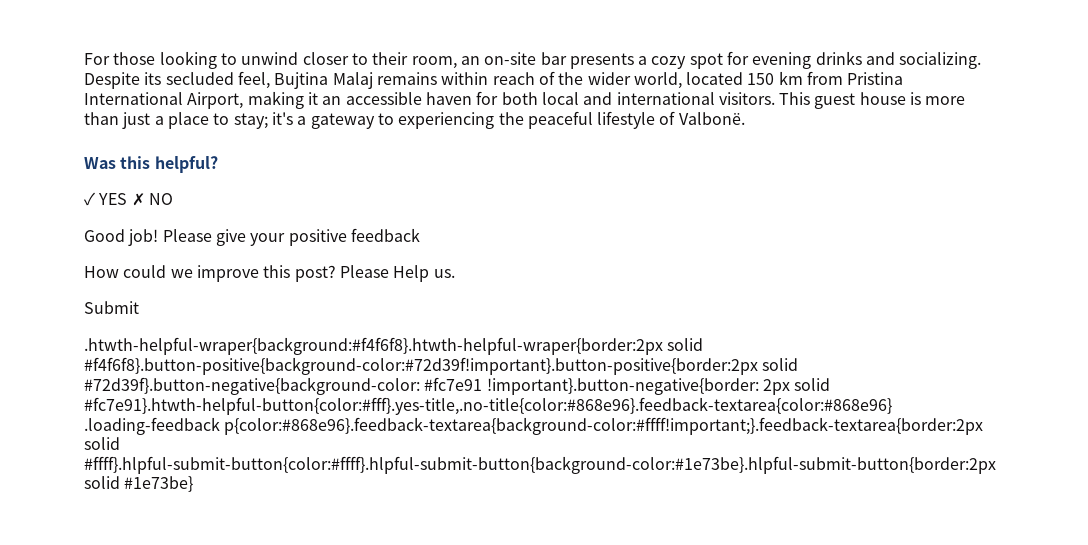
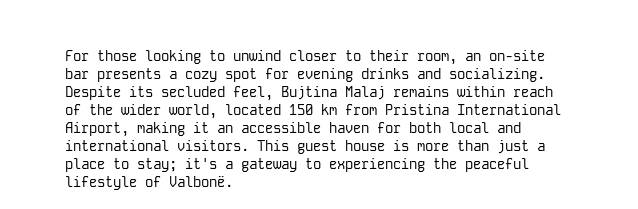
- Was this helpful?
- ✓ YES ✗ NO
- Good job! Please give your positive feedback
- How could we improve this post? Please Help us.
- Submit
- .htwth-helpful-wraper{background:#f4f6f8}.htwth-helpful-wraper{border:2px solid #f4f6f8}.button-positive{background-color:#72d39f!important}.button-positive{border:2px solid #72d39f}.button-negative{background-color: #fc7e91 !important}.button-negative{border: 2px solid #fc7e91}.htwth-helpful-button{color:#fff}.yes-title,.no-title{color:#868e96}.feedback-textarea{color:#868e96} .loading-feedback p{color:#868e96}.feedback-textarea{background-color:#ffff!important;}.feedback-textarea{border:2px solid #ffff}.hlpful-submit-button{color:#ffff}.hlpful-submit-button{background-color:#1e73be}.hlpful-submit-button{border:2px solid #1e73be}

